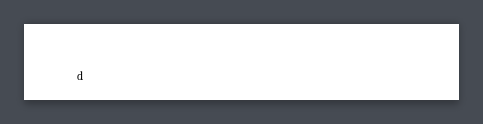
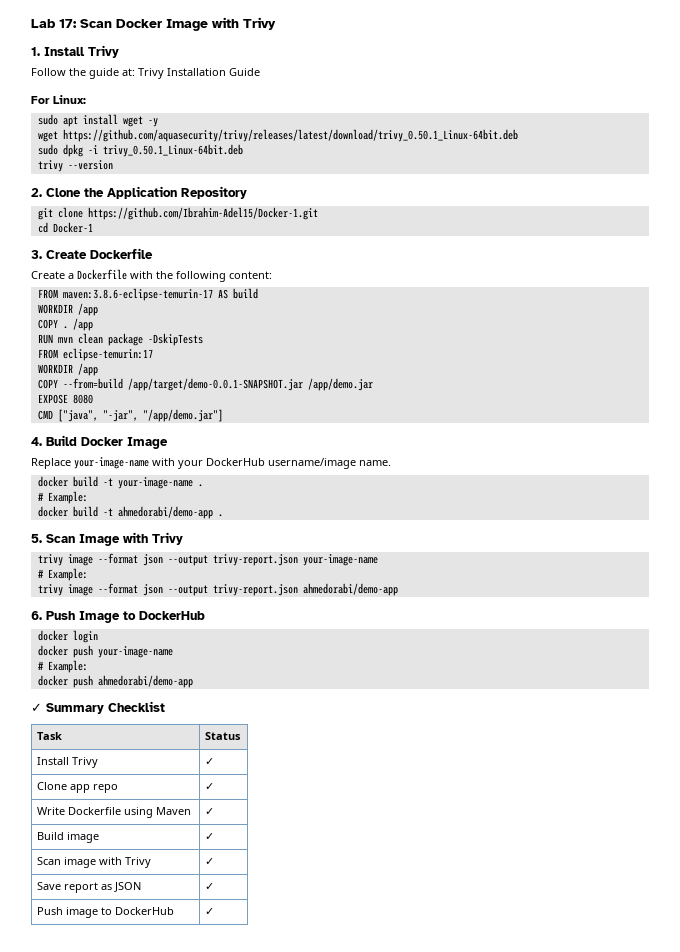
- d
+ Lab 17: Scan Docker Image with Trivy
+ 1. Install Trivy
+ Follow the guide at: Trivy Installation Guide
+ For Linux:
+ sudo apt install wget -y
+ wget https://github.com/aquasecurity/trivy/releases/latest/download/trivy_0.50.1_Linux-64bit.deb
+ sudo dpkg -i trivy_0.50.1_Linux-64bit.deb
+ trivy --version
+ 2. Clone the Application Repository
+ git clone https://github.com/Ibrahim-Adel15/Docker-1.git
+ cd Docker-1
+ 3. Create Dockerfile
+ Create a Dockerfile with the following content:
+ FROM maven:3.8.6-eclipse-temurin-17 AS build
+ WORKDIR /app
+ COPY . /app
+ RUN mvn clean package -DskipTests
+ FROM eclipse-temurin:17
+ WORKDIR /app
+ COPY --from=build /app/target/demo-0.0.1-SNAPSHOT.jar /app/demo.jar
+ EXPOSE 8080
+ CMD ["java", "-jar", "/app/demo.jar"]
+ 4. Build Docker Image
+ Replace your-image-name with your DockerHub username/image name.
+ docker build -t your-image-name .
+ # Example:
+ docker build -t ahmedorabi/demo-app .
+ 5. Scan Image with Trivy
+ trivy image --format json --output trivy-report.json your-image-name
+ # Example:
+ trivy image --format json --output trivy-report.json ahmedorabi/demo-app
+ 6. Push Image to DockerHub
+ docker login
+ docker push your-image-name
+ # Example:
+ docker push ahmedorabi/demo-app
+ ✓ Summary Checklist
+ Task | Status
+ Install Trivy | ✓
+ Clone app repo | ✓
+ Write Dockerfile using Maven | ✓
+ Build image | ✓
+ Scan image with Trivy | ✓
+ Save report as JSON | ✓
+ Push image to DockerHub | ✓

